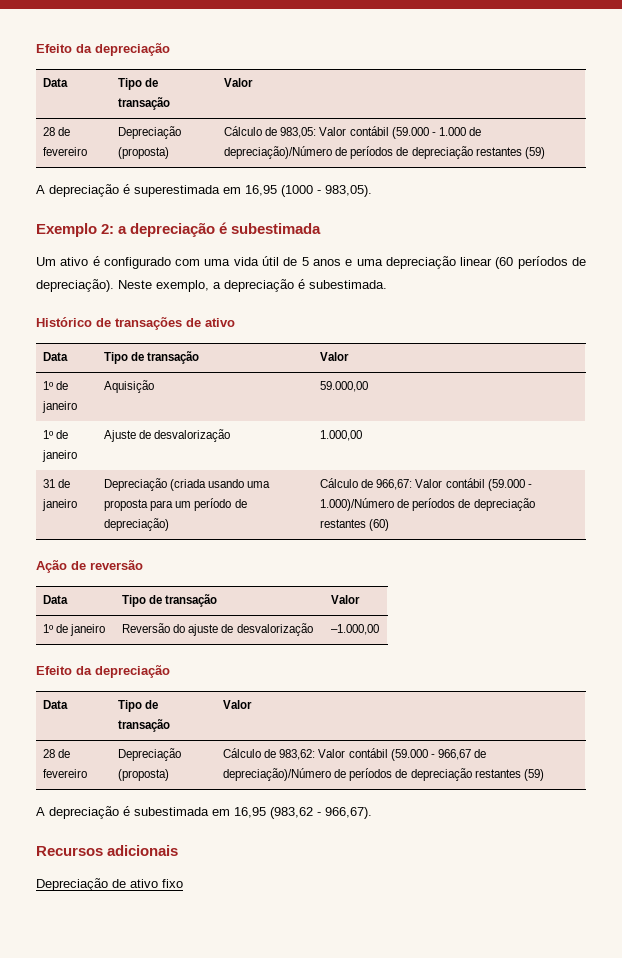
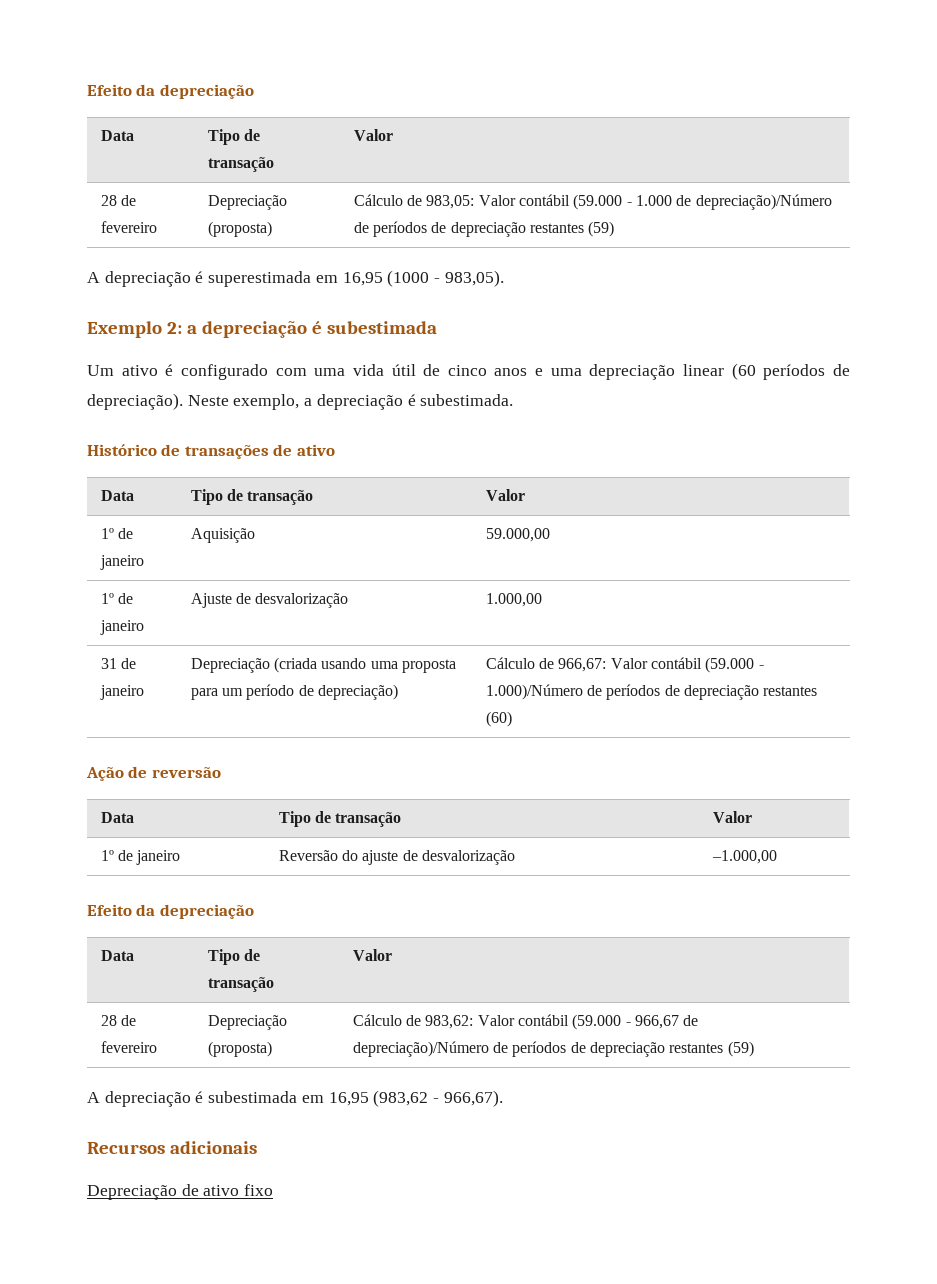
- Um ativo é configurado com uma vida útil de 5 anos e uma depreciação linear (60 períodos de depreciação).
+ Um ativo é configurado com uma vida útil de cinco anos e uma depreciação linear (60 períodos de depreciação).

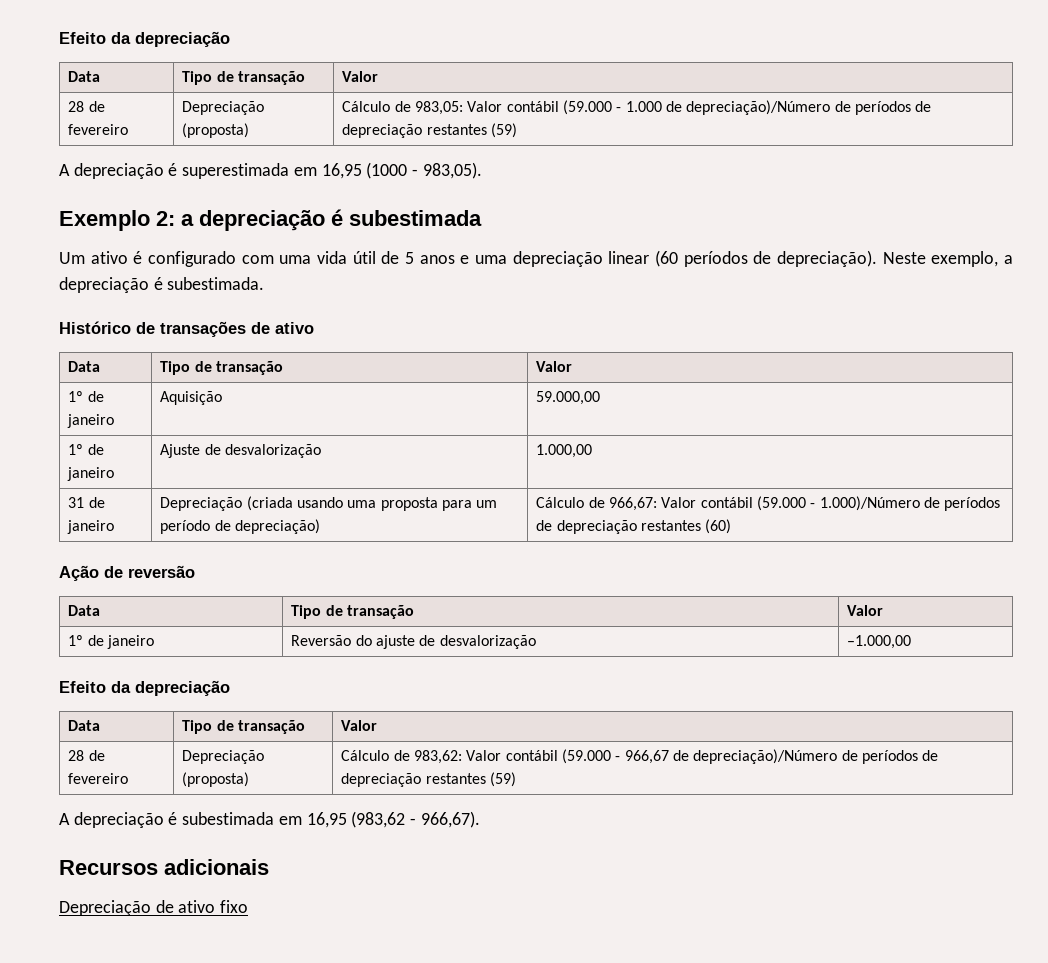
- Um ativo é configurado com uma vida útil de cinco anos e uma depreciação linear (60 períodos de depreciação).
+ Um ativo é configurado com uma vida útil de 5 anos e uma depreciação linear (60 períodos de depreciação).

